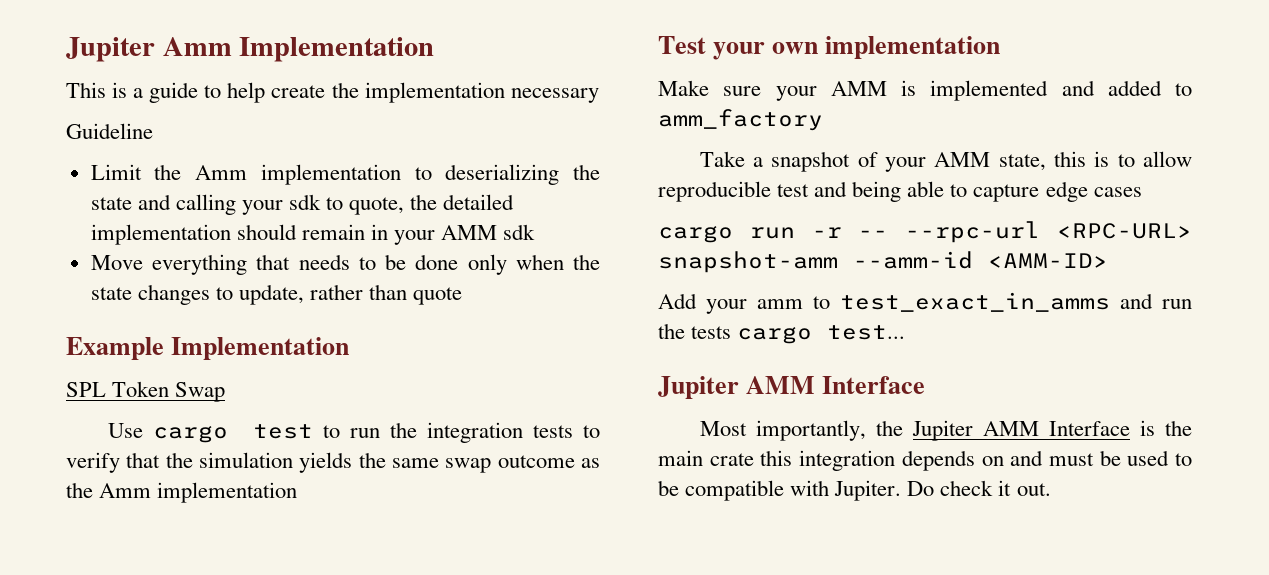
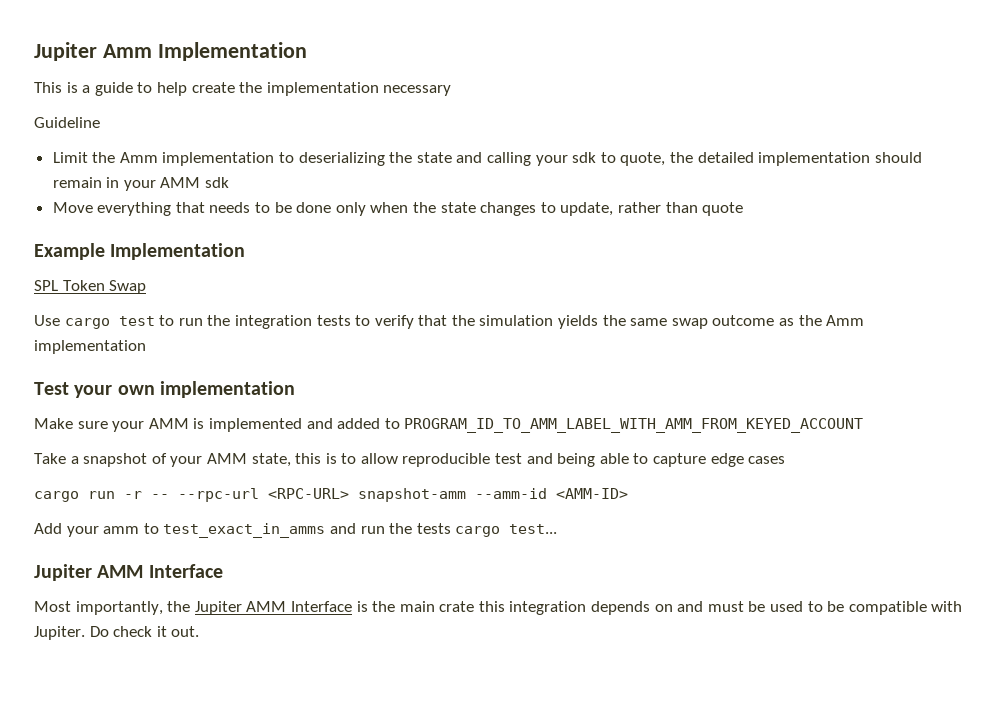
- Make sure your AMM is implemented and added to amm_factory
+ Make sure your AMM is implemented and added to PROGRAM_ID_TO_AMM_LABEL_WITH_AMM_FROM_KEYED_ACCOUNT

